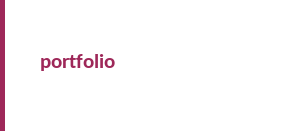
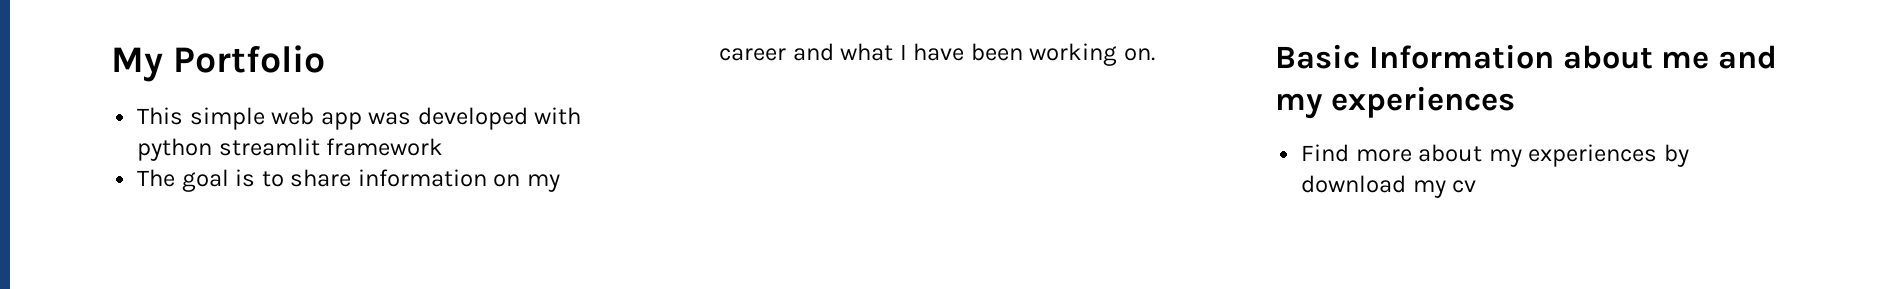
- portfolio
+ My Portfolio
+ This simple web app was developed with python streamlit framework
+ The goal is to share information on my career and what I have been working on.
+ Basic Information about me and my experiences
+ Find more about my experiences by download my cv

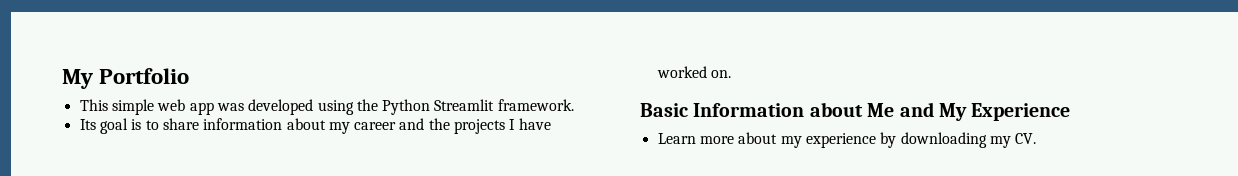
- This simple web app was developed with python streamlit framework
- The goal is to share information on my career and what I have been working on.
+ This simple web app was developed using the Python Streamlit framework.
+ Its goal is to share information about my career and the projects I have worked on.
- Basic Information about me and my experiences
- Find more about my experiences by download my cv
+ Basic Information about Me and My Experience
+ Learn more about my experience by downloading my CV.

